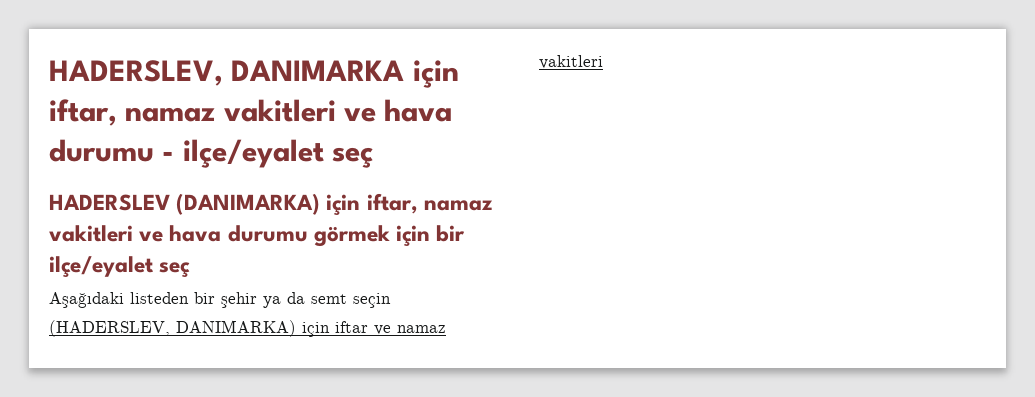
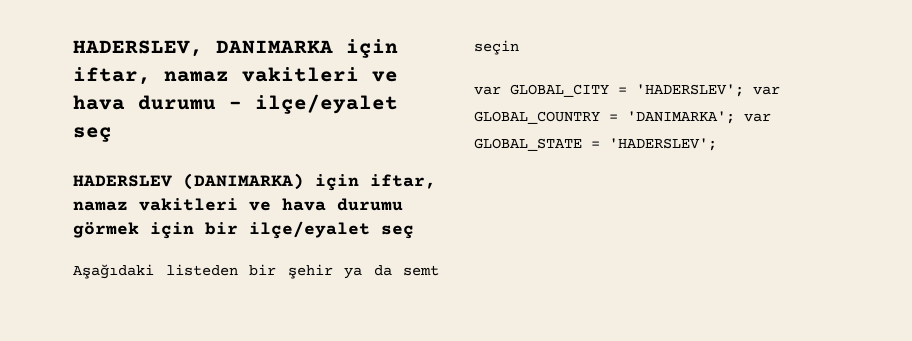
- (HADERSLEV, DANIMARKA) için iftar ve namaz vakitleri
+ var GLOBAL_CITY = 'HADERSLEV'; var GLOBAL_COUNTRY = 'DANIMARKA'; var GLOBAL_STATE = 'HADERSLEV';

